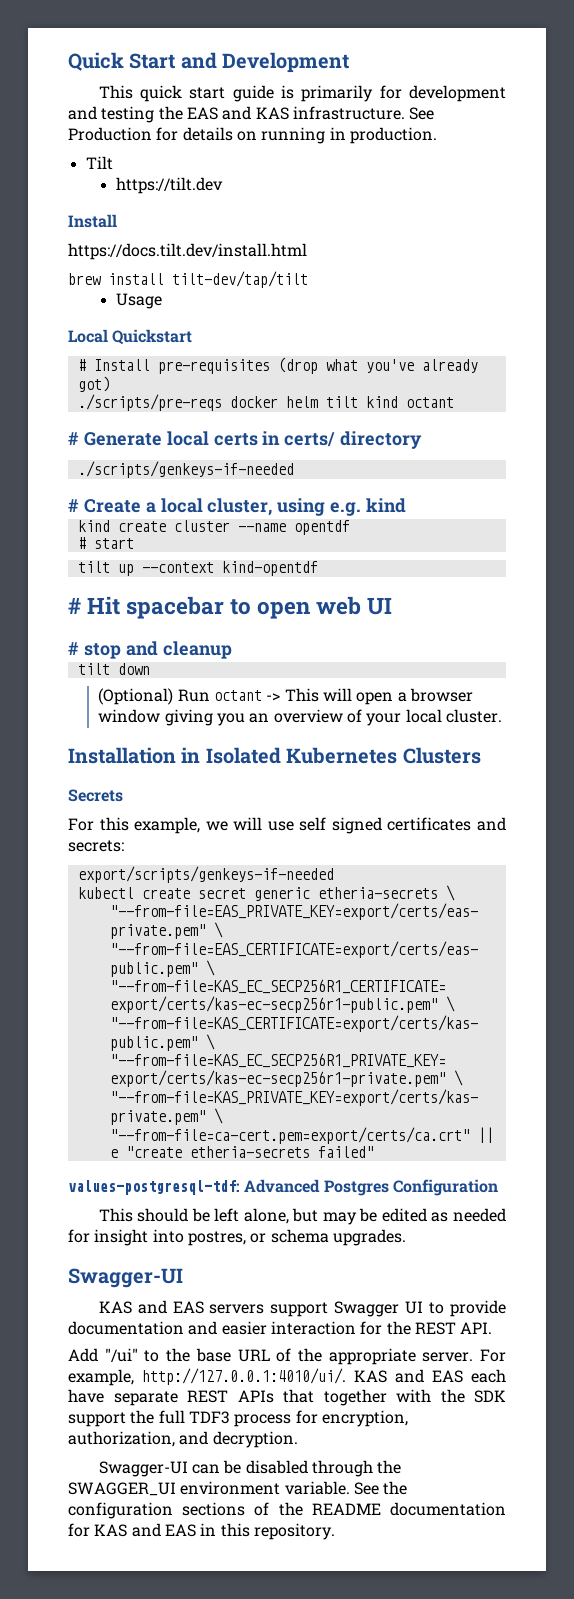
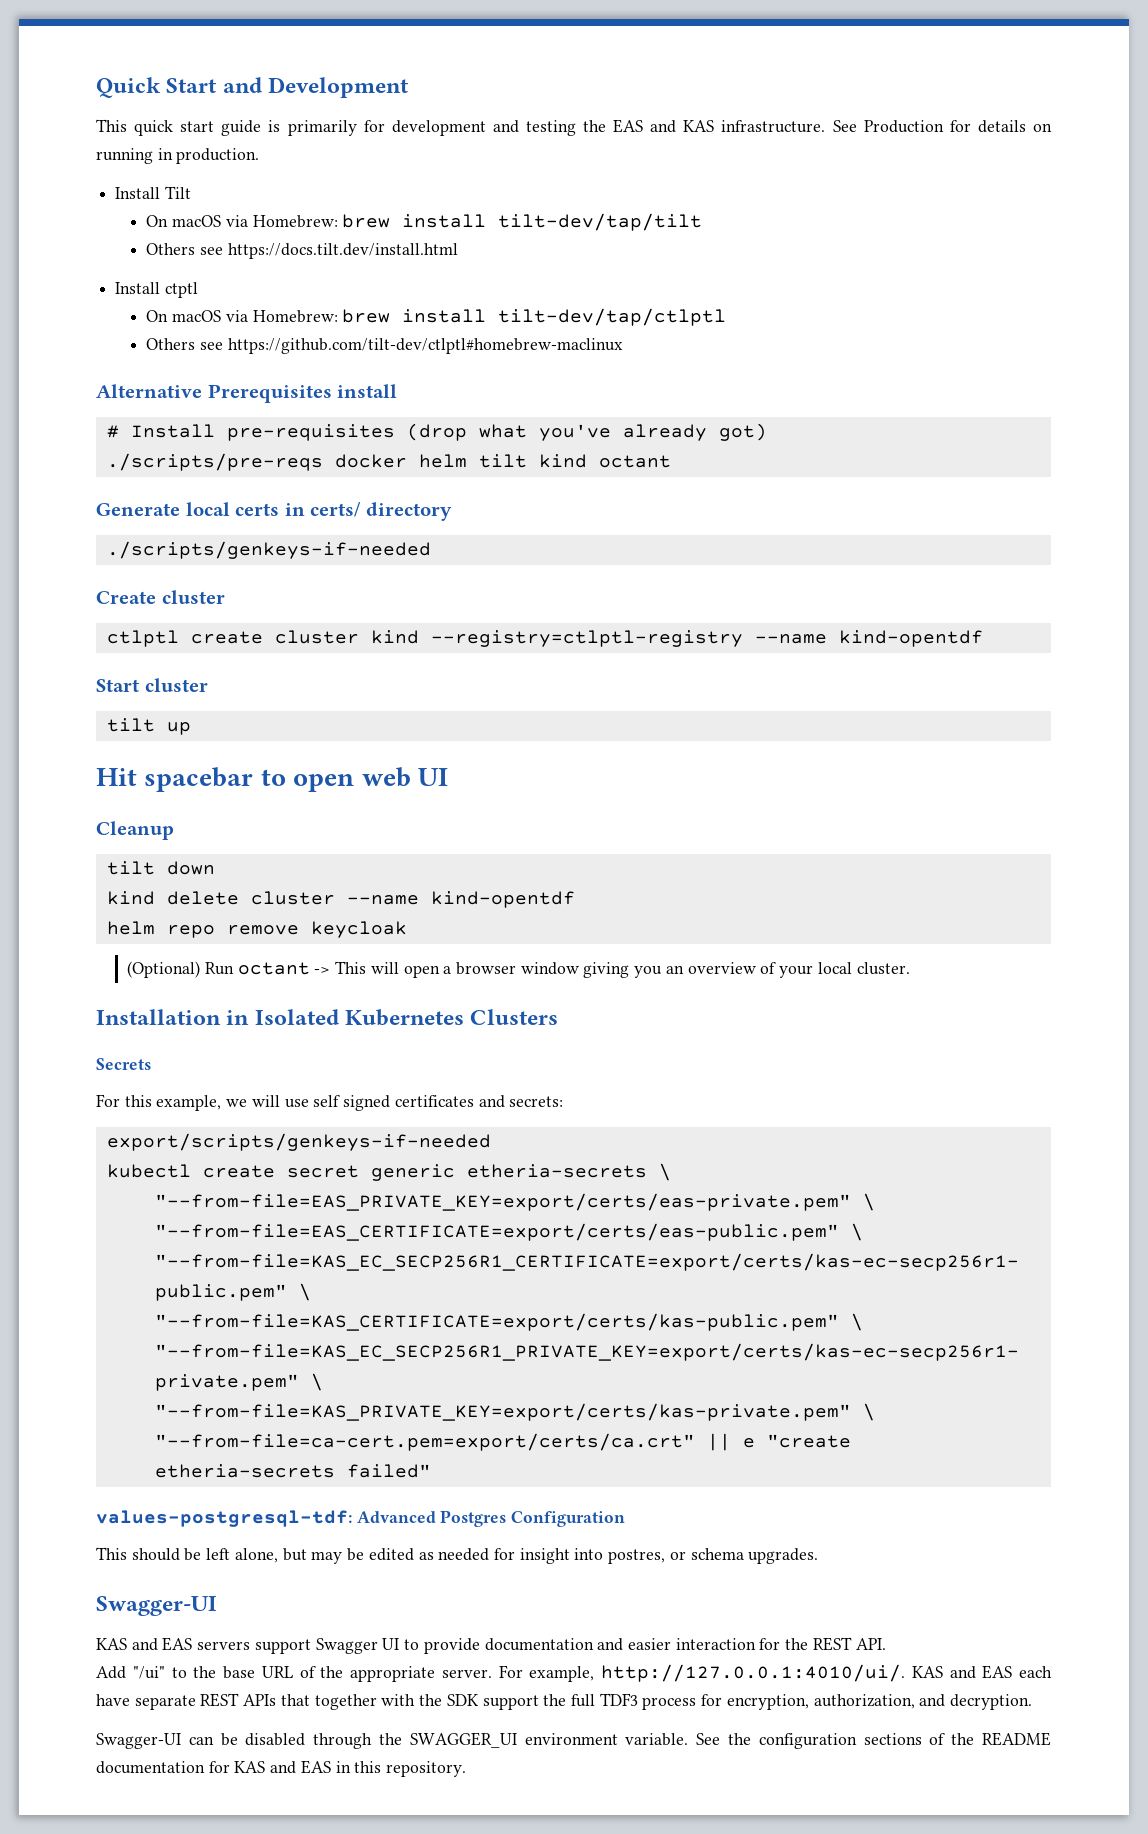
- Tilt
+ Install Tilt
- https://tilt.dev
- Install
- https://docs.tilt.dev/install.html
- brew install tilt-dev/tap/tilt
+ On macOS via Homebrew: brew install tilt-dev/tap/tilt
- Usage
- Local Quickstart
+ Others see https://docs.tilt.dev/install.html
+ Install ctptl
+ On macOS via Homebrew: brew install tilt-dev/tap/ctlptl
+ Others see https://github.com/tilt-dev/ctlptl#homebrew-maclinux
+ Alternative Prerequisites install
- # Generate local certs in certs/ directory
+ Generate local certs in certs/ directory
- # Create a local cluster, using e.g. kind
- kind create cluster --name opentdf
- # start
+ Create cluster
+ ctlptl create cluster kind --registry=ctlptl-registry --name kind-opentdf
+ Start cluster
- tilt up --context kind-opentdf
- # Hit spacebar to open web UI
+ tilt up
+ Hit spacebar to open web UI
- # stop and cleanup
+ Cleanup
  tilt down
+ kind delete cluster --name kind-opentdf
+ helm repo remove keycloak

